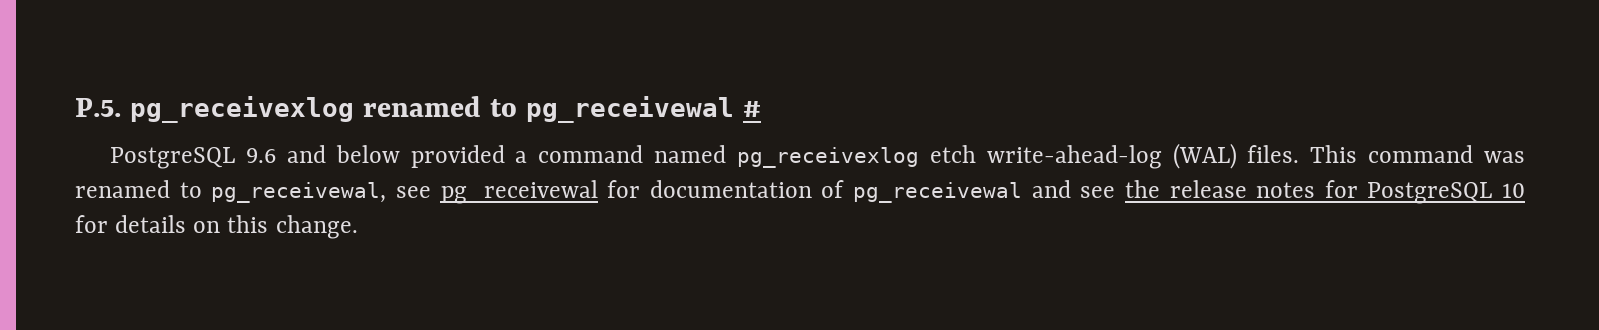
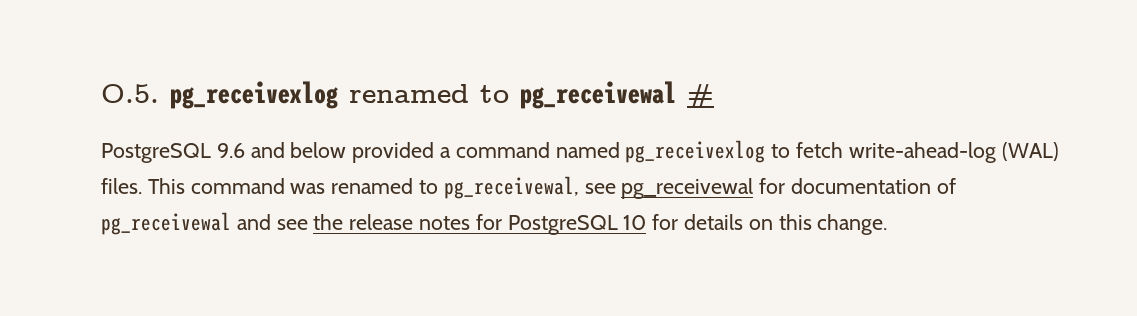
- P.5. pg_receivexlog renamed to pg_receivewal #
+ O.5. pg_receivexlog renamed to pg_receivewal #
- PostgreSQL 9.6 and below provided a command named pg_receivexlog etch write-ahead-log (WAL) files.
+ PostgreSQL 9.6 and below provided a command named pg_receivexlog to fetch write-ahead-log (WAL) files.

